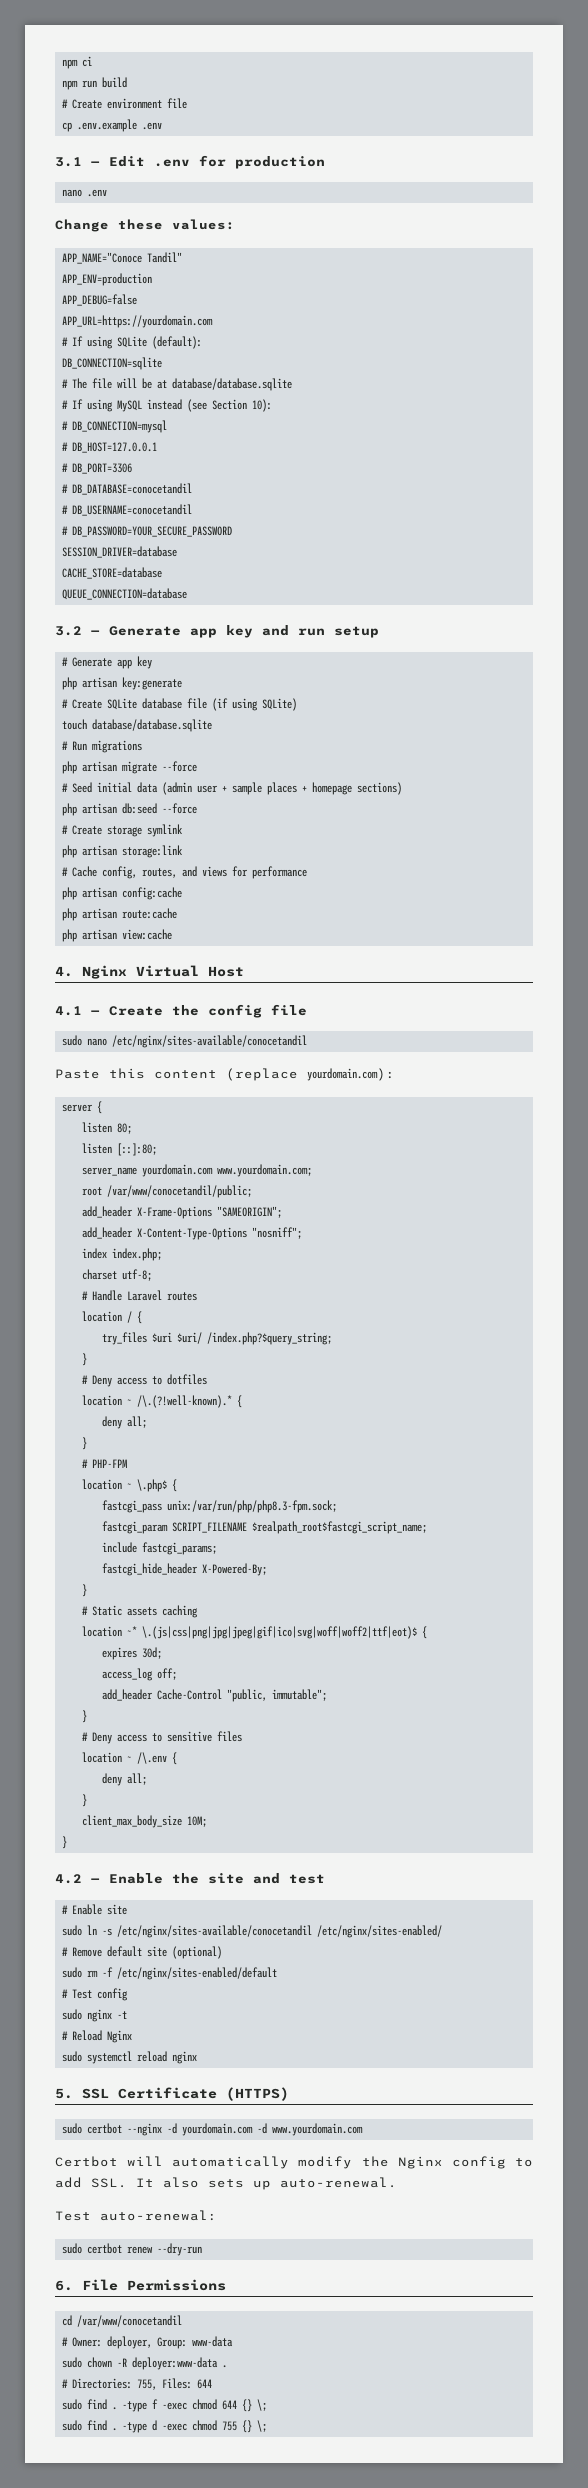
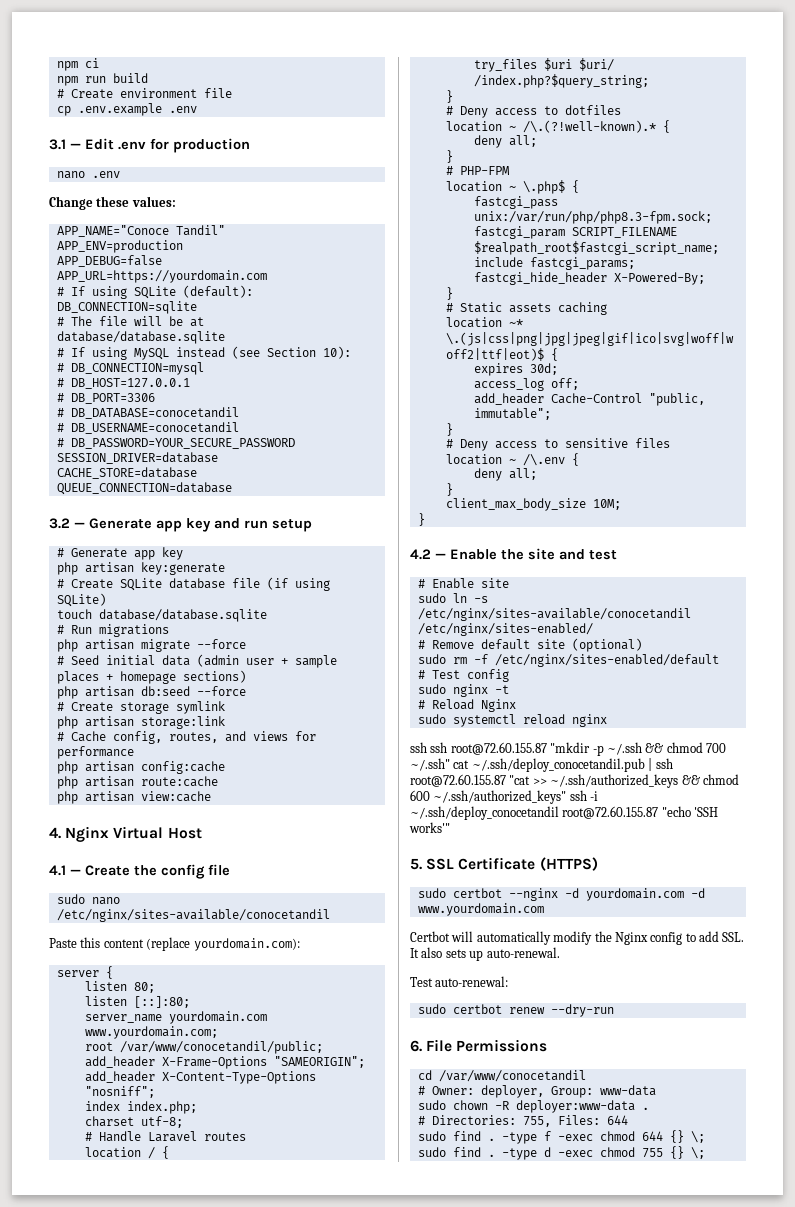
+ ssh ssh root@72.60.155.87 "mkdir -p ~/.ssh && chmod 700 ~/.ssh" cat ~/.ssh/deploy_conocetandil.pub | ssh root@72.60.155.87 "cat >> ~/.ssh/authorized_keys && chmod 600 ~/.ssh/authorized_keys" ssh -i ~/.ssh/deploy_conocetandil root@72.60.155.87 "echo 'SSH works'"

